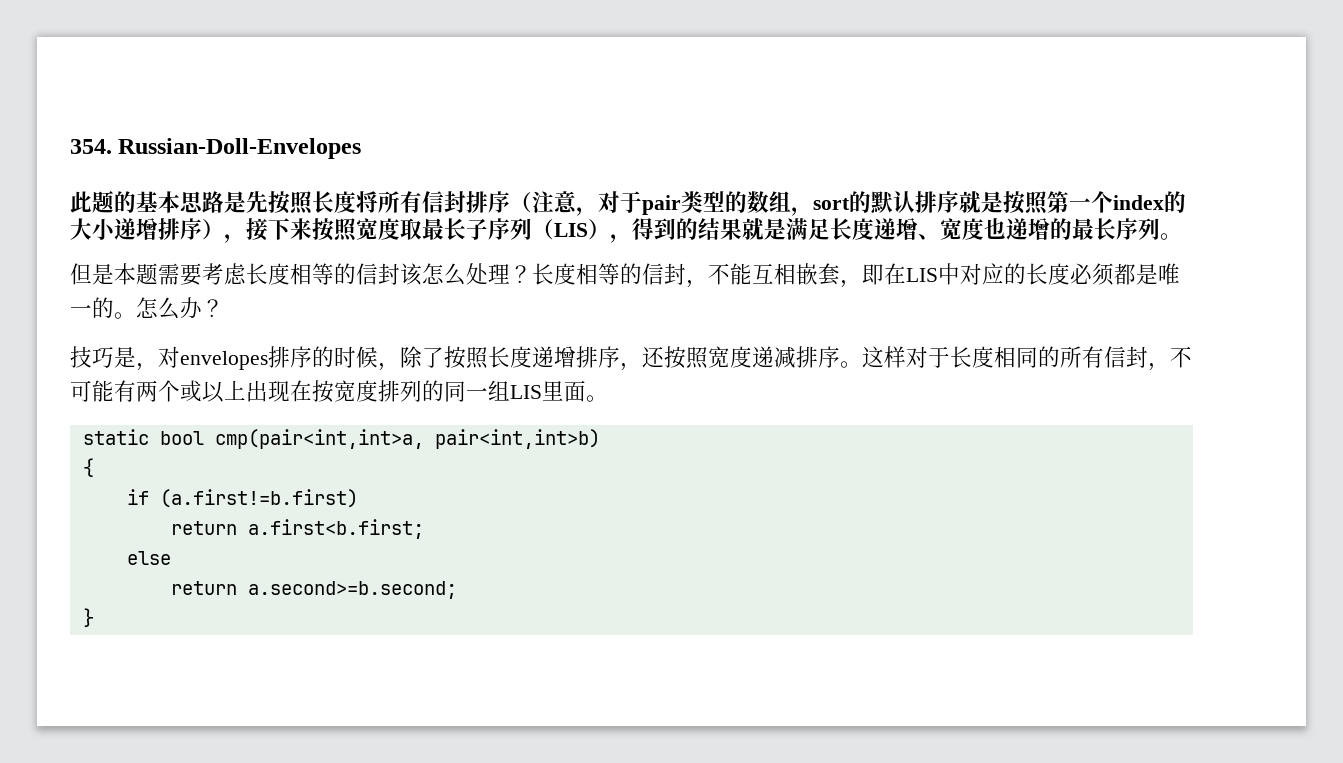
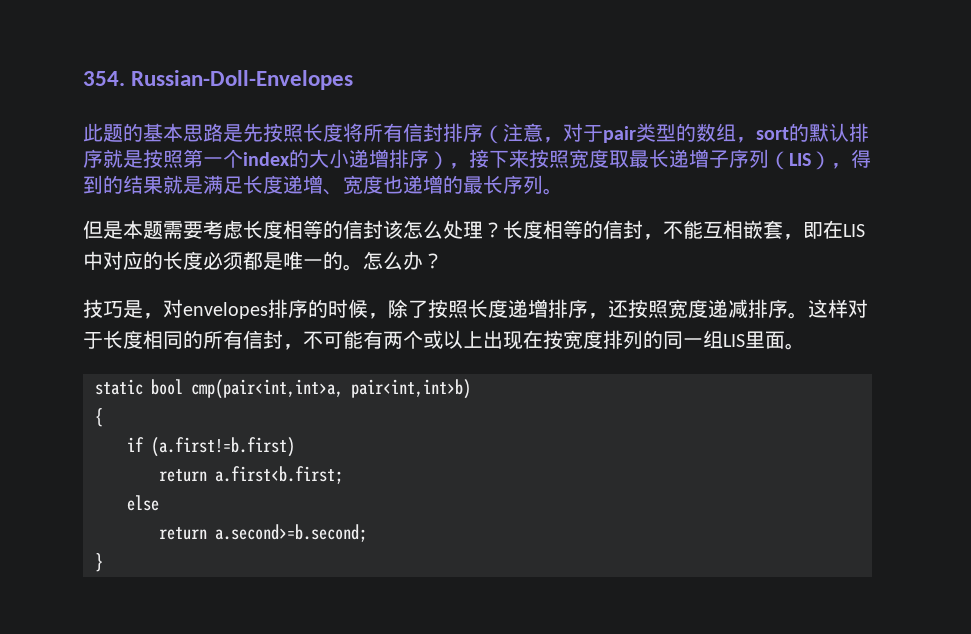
- 此题的基本思路是先按照长度将所有信封排序（注意，对于pair类型的数组，sort的默认排序就是按照第一个index的大小递增排序），接下来按照宽度取最长子序列（LIS），得到的结果就是满足长度递增、宽度也递增的最长序列。
+ 此题的基本思路是先按照长度将所有信封排序（注意，对于pair类型的数组，sort的默认排序就是按照第一个index的大小递增排序），接下来按照宽度取最长递增子序列（LIS），得到的结果就是满足长度递增、宽度也递增的最长序列。

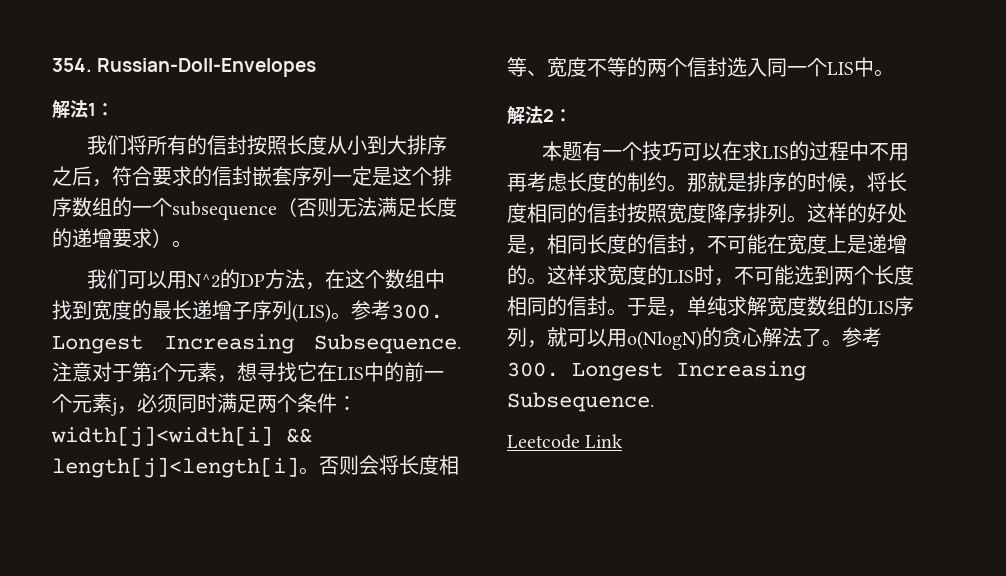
- 此题的基本思路是先按照长度将所有信封排序（注意，对于pair类型的数组，sort的默认排序就是按照第一个index的大小递增排序），接下来按照宽度取最长递增子序列（LIS），得到的结果就是满足长度递增、宽度也递增的最长序列。
- 但是本题需要考虑长度相等的信封该怎么处理？长度相等的信封，不能互相嵌套，即在LIS中对应的长度必须都是唯一的。怎么办？
- 技巧是，对envelopes排序的时候，除了按照长度递增排序，还按照宽度递减排序。这样对于长度相同的所有信封，不可能有两个或以上出现在按宽度排列的同一组LIS里面。
- static bool cmp(pair<int,int>a, pair<int,int>b)
- {
- if (a.first!=b.first)
- return a.first<b.first;
- else
- return a.second>=b.second;
- }
+ 解法1：
+ 我们将所有的信封按照长度从小到大排序之后，符合要求的信封嵌套序列一定是这个排序数组的一个subsequence（否则无法满足长度的递增要求）。
+ 我们可以用N^2的DP方法，在这个数组中找到宽度的最长递增子序列(LIS)。参考300. Longest Increasing Subsequence.注意对于第i个元素，想寻找它在LIS中的前一个元素j，必须同时满足两个条件：width[j]<width[i] && length[j]<length[i]。否则会将长度相等、宽度不等的两个信封选入同一个LIS中。
+ 解法2：
+ 本题有一个技巧可以在求LIS的过程中不用再考虑长度的制约。那就是排序的时候，将长度相同的信封按照宽度降序排列。这样的好处是，相同长度的信封，不可能在宽度上是递增的。这样求宽度的LIS时，不可能选到两个长度相同的信封。于是，单纯求解宽度数组的LIS序列，就可以用o(NlogN)的贪心解法了。参考300. Longest Increasing Subsequence.
+ Leetcode Link

